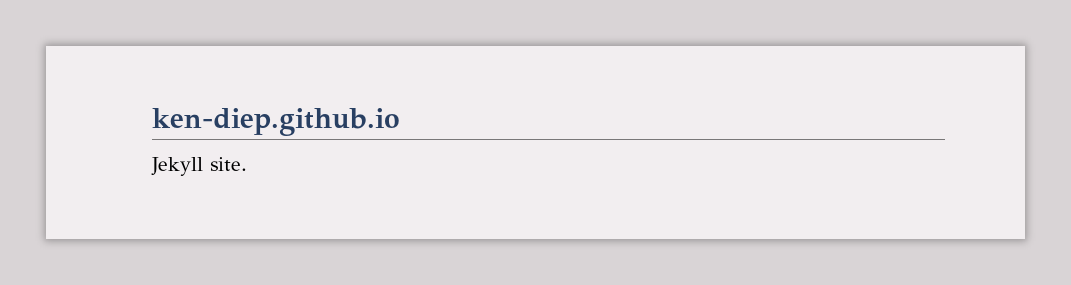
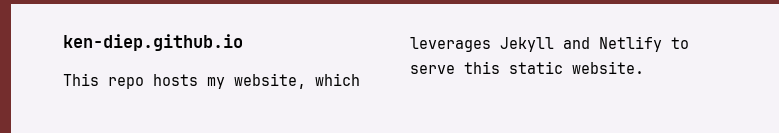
- Jekyll site.
+ This repo hosts my website, which leverages Jekyll and Netlify to serve this static website.

